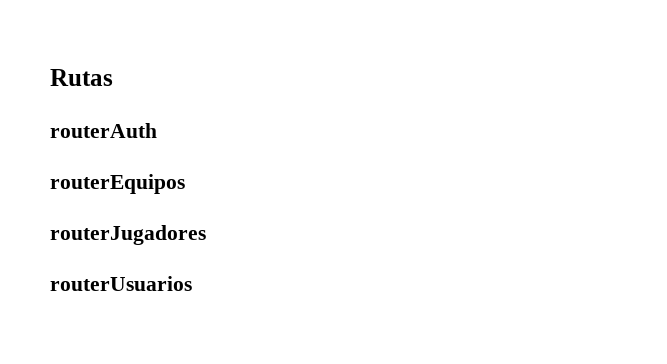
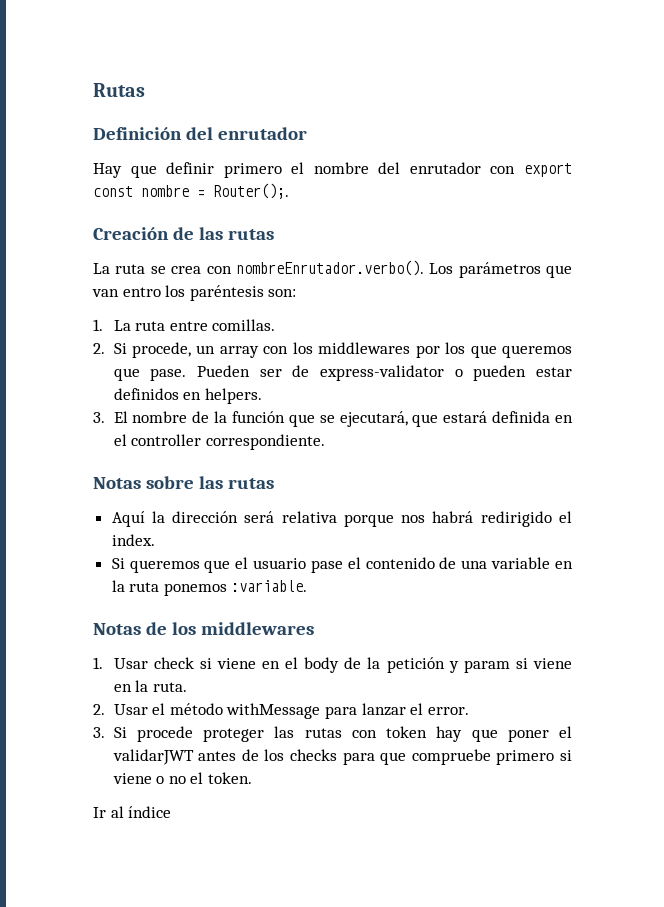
- routerAuth
- routerEquipos
- routerJugadores
- routerUsuarios
+ Definición del enrutador
+ Hay que definir primero el nombre del enrutador con export const nombre = Router();.
+ Creación de las rutas
+ La ruta se crea con nombreEnrutador.verbo(). Los parámetros que van entro los paréntesis son:
+ 1. La ruta entre comillas.
+ 2. Si procede, un array con los middlewares por los que queremos que pase. Pueden ser de express-validator o pueden estar definidos en helpers.
+ 3. El nombre de la función que se ejecutará, que estará definida en el controller correspondiente.
+ Notas sobre las rutas
+ Aquí la dirección será relativa porque nos habrá redirigido el index.
+ Si queremos que el usuario pase el contenido de una variable en la ruta ponemos :variable.
+ Notas de los middlewares
+ 1. Usar check si viene en el body de la petición y param si viene en la ruta.
+ 2. Usar el método withMessage para lanzar el error.
+ 3. Si procede proteger las rutas con token hay que poner el validarJWT antes de los checks para que compruebe primero si viene o no el token.
+ Ir al índice

